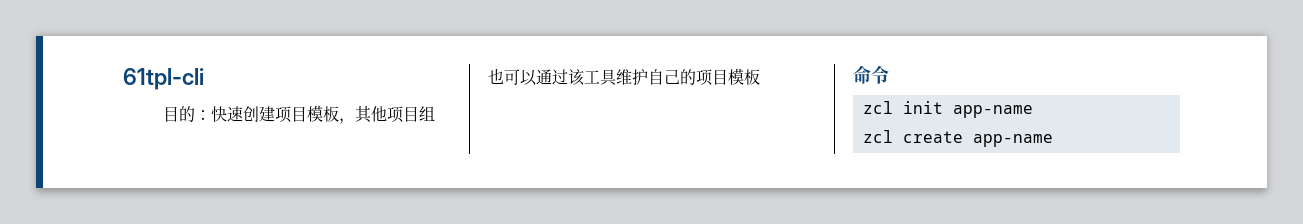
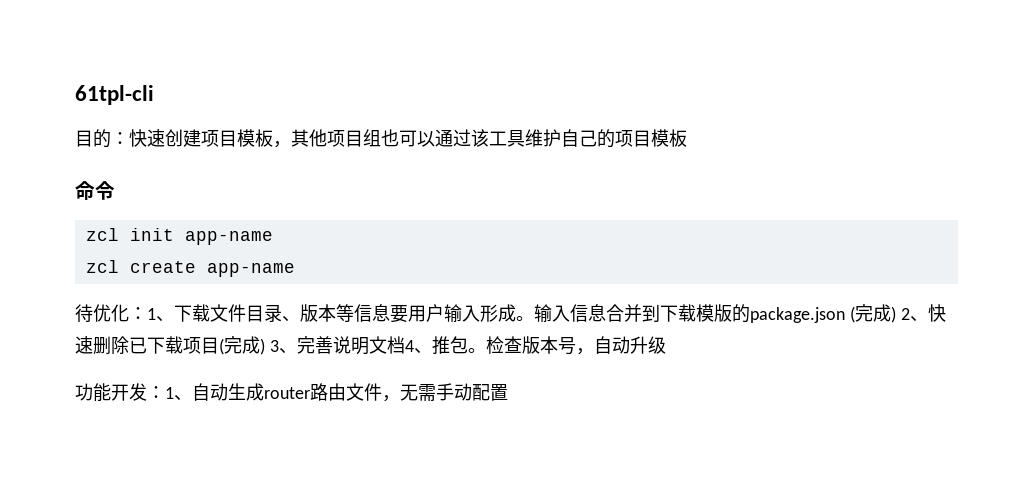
+ 待优化：1、下载文件目录、版本等信息要用户输入形成。输入信息合并到下载模版的package.json (完成) 2、快速删除已下载项目(完成) 3、完善说明文档4、推包。检查版本号，自动升级
+ 功能开发：1、自动生成router路由文件，无需手动配置

